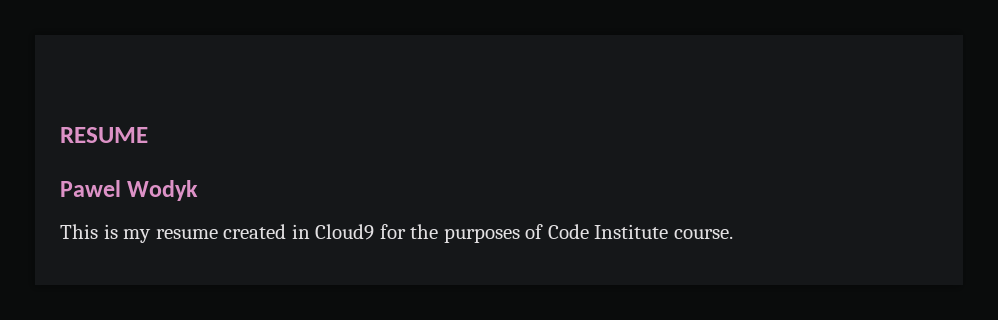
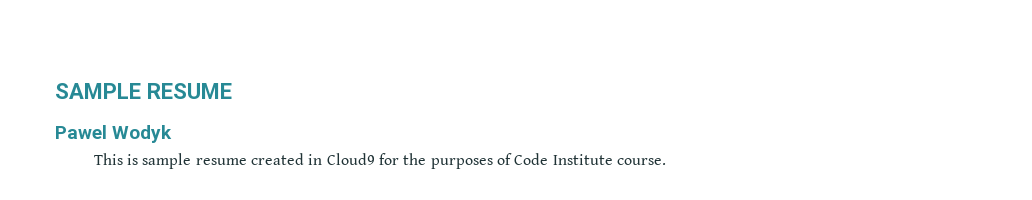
- RESUME
+ SAMPLE RESUME
- This is my resume created in Cloud9 for the purposes of Code Institute course.
+ This is sample resume created in Cloud9 for the purposes of Code Institute course.

